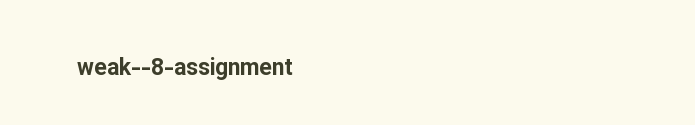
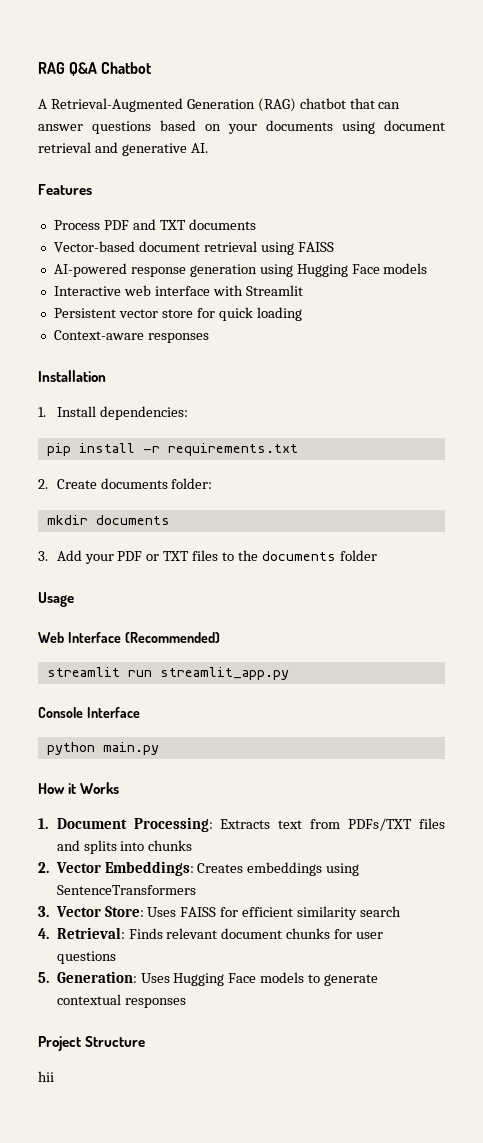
- weak--8-assignment
+ RAG Q&A Chatbot
+ A Retrieval-Augmented Generation (RAG) chatbot that can answer questions based on your documents using document retrieval and generative AI.
+ Features
+ Process PDF and TXT documents
+ Vector-based document retrieval using FAISS
+ AI-powered response generation using Hugging Face models
+ Interactive web interface with Streamlit
+ Persistent vector store for quick loading
+ Context-aware responses
+ Installation
+ 1. Install dependencies:
+ pip install -r requirements.txt
+ 2. Create documents folder:
+ mkdir documents
+ 3. Add your PDF or TXT files to the documents folder
+ Usage
+ Web Interface (Recommended)
+ streamlit run streamlit_app.py
+ Console Interface
+ python main.py
+ How it Works
+ 1. Document Processing: Extracts text from PDFs/TXT files and splits into chunks
+ 2. Vector Embeddings: Creates embeddings using SentenceTransformers
+ 3. Vector Store: Uses FAISS for efficient similarity search
+ 4. Retrieval: Finds relevant document chunks for user questions
+ 5. Generation: Uses Hugging Face models to generate contextual responses
+ Project Structure
+ hii

